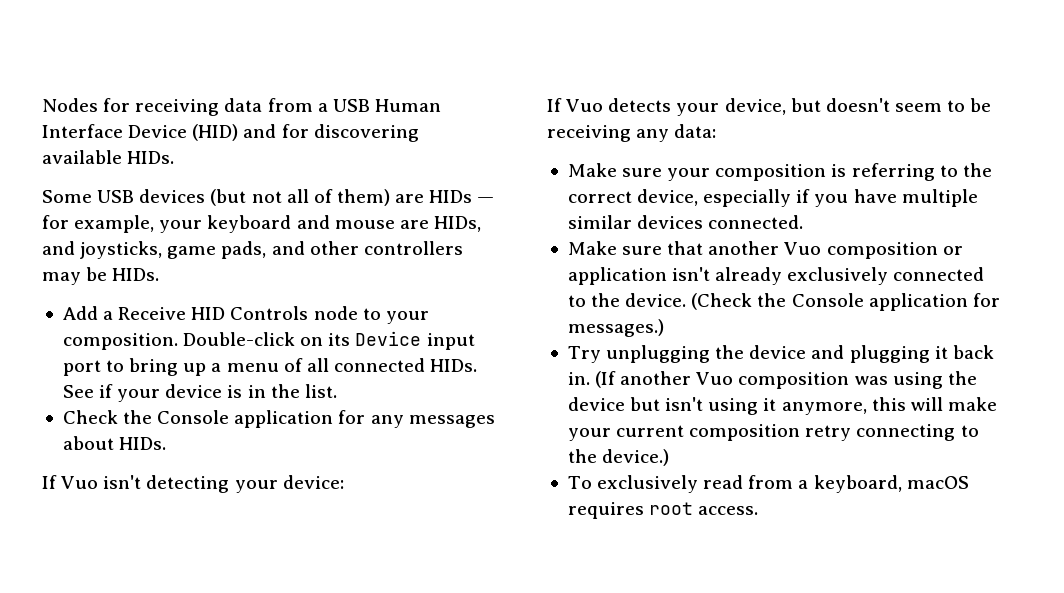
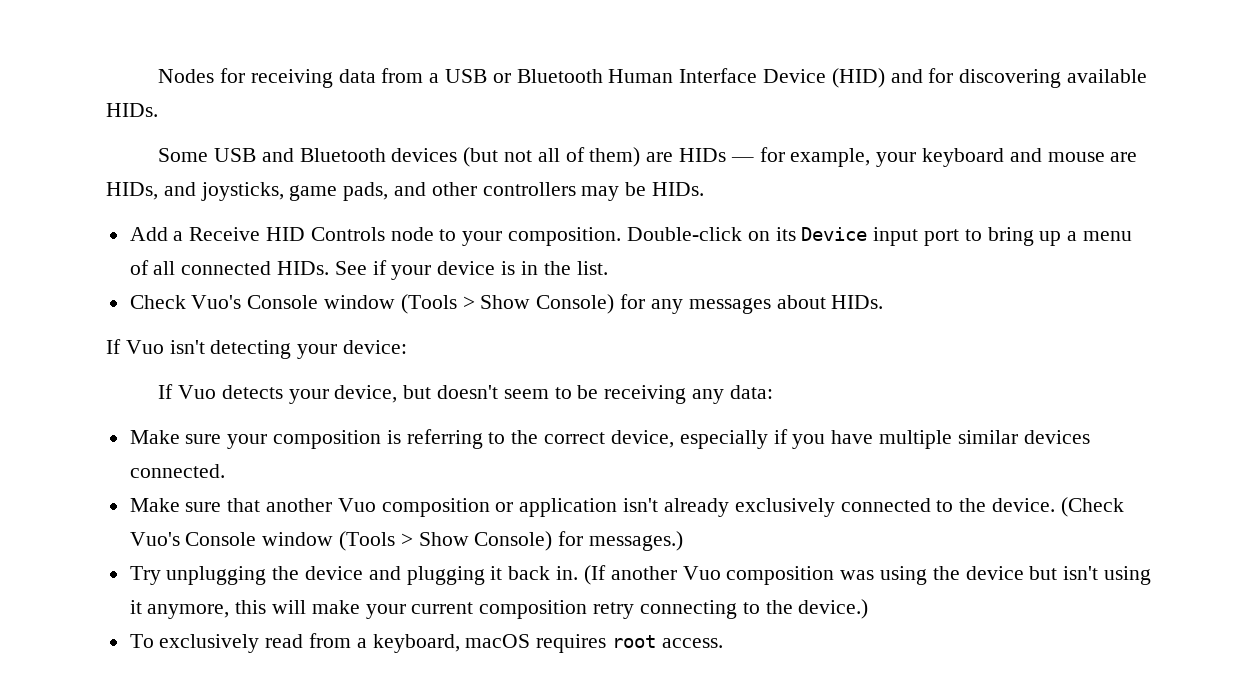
- Nodes for receiving data from a USB Human Interface Device (HID) and for discovering available HIDs.
+ Nodes for receiving data from a USB or Bluetooth Human Interface Device (HID) and for discovering available HIDs.
- Some USB devices (but not all of them) are HIDs — for example, your keyboard and mouse are HIDs, and joysticks, game pads, and other controllers may be HIDs.
+ Some USB and Bluetooth devices (but not all of them) are HIDs — for example, your keyboard and mouse are HIDs, and joysticks, game pads, and other controllers may be HIDs.
- Check the Console application for any messages about HIDs.
+ Check Vuo's Console window (Tools > Show Console) for any messages about HIDs.
- (Check the Console application for messages.)
+ (Check Vuo's Console window (Tools > Show Console) for messages.)

